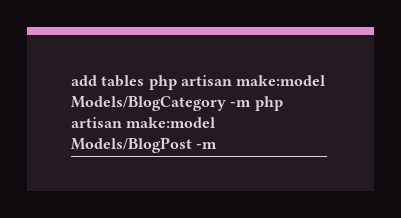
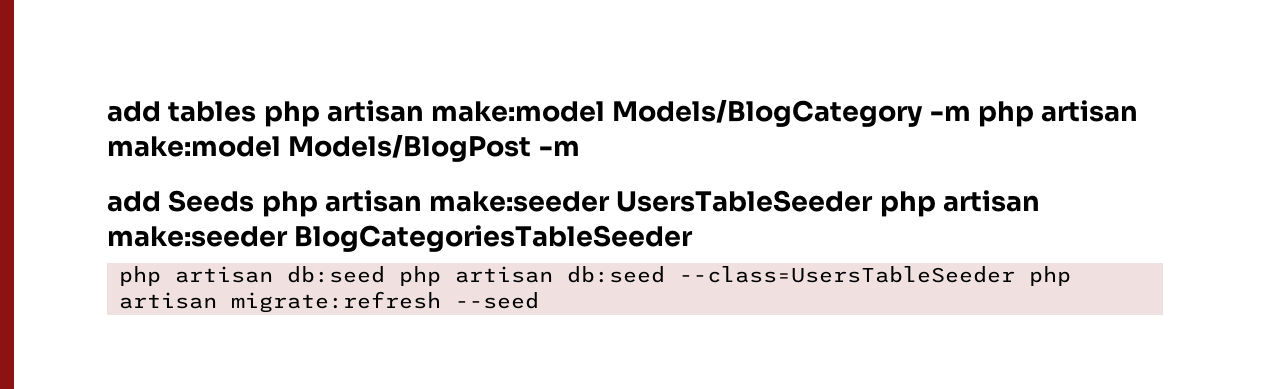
+ add Seeds php artisan make:seeder UsersTableSeeder php artisan make:seeder BlogCategoriesTableSeeder
+ php artisan db:seed php artisan db:seed --class=UsersTableSeeder php artisan migrate:refresh --seed

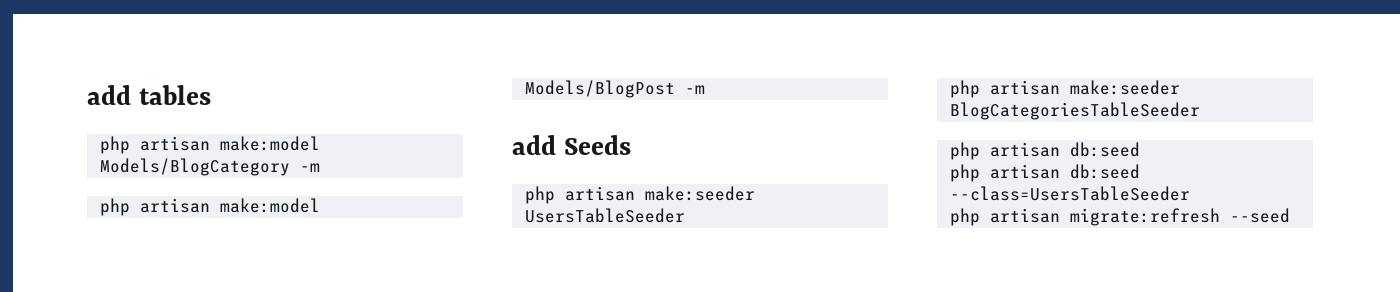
- add tables php artisan make:model Models/BlogCategory -m php artisan make:model Models/BlogPost -m
+ add tables
+ php artisan make:model Models/BlogCategory -m
+ php artisan make:model Models/BlogPost -m
- add Seeds php artisan make:seeder UsersTableSeeder php artisan make:seeder BlogCategoriesTableSeeder
- php artisan db:seed php artisan db:seed --class=UsersTableSeeder php artisan migrate:refresh --seed
+ add Seeds
+ php artisan make:seeder UsersTableSeeder
+ php artisan make:seeder BlogCategoriesTableSeeder
+ php artisan db:seed
+ php artisan db:seed --class=UsersTableSeeder
+ php artisan migrate:refresh --seed

